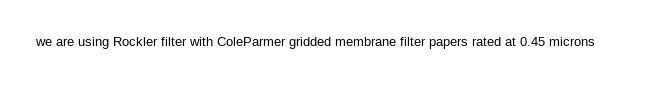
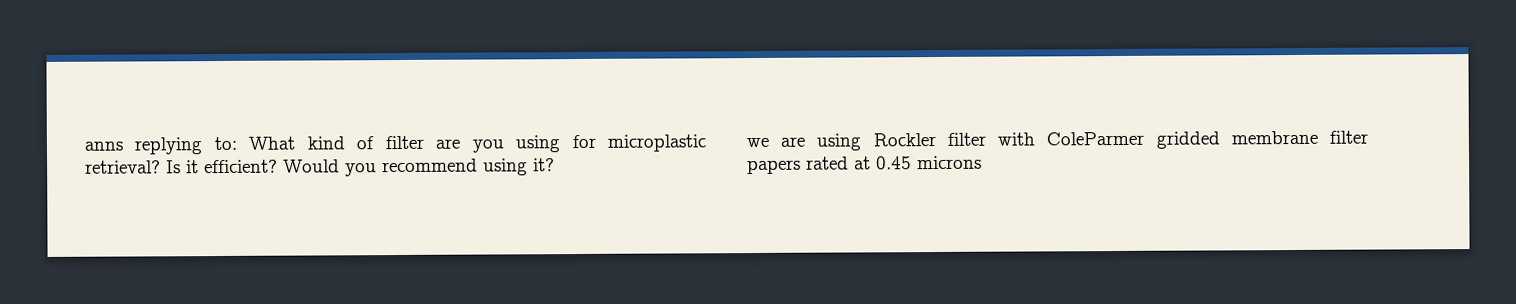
+ anns replying to: What kind of filter are you using for microplastic retrieval? Is it efficient? Would you recommend using it?

